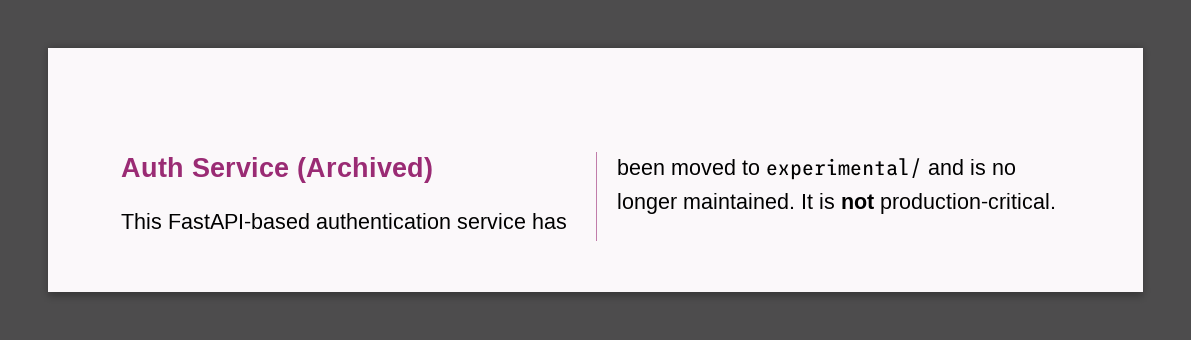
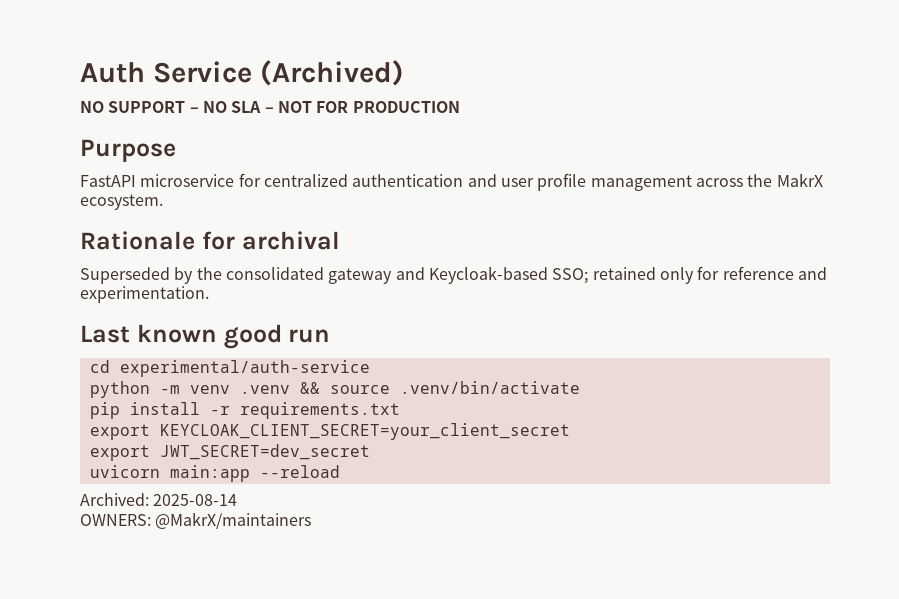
- This FastAPI-based authentication service has been moved to experimental/ and is no longer maintained. It is not production-critical.
+ NO SUPPORT – NO SLA – NOT FOR PRODUCTION
+ Purpose
+ FastAPI microservice for centralized authentication and user profile management across the MakrX ecosystem.
+ Rationale for archival
+ Superseded by the consolidated gateway and Keycloak-based SSO; retained only for reference and experimentation.
+ Last known good run
+ cd experimental/auth-service
+ python -m venv .venv && source .venv/bin/activate
+ pip install -r requirements.txt
+ export KEYCLOAK_CLIENT_SECRET=your_client_secret
+ export JWT_SECRET=dev_secret
+ uvicorn main:app --reload
+ Archived: 2025-08-14
+ OWNERS: @MakrX/maintainers

